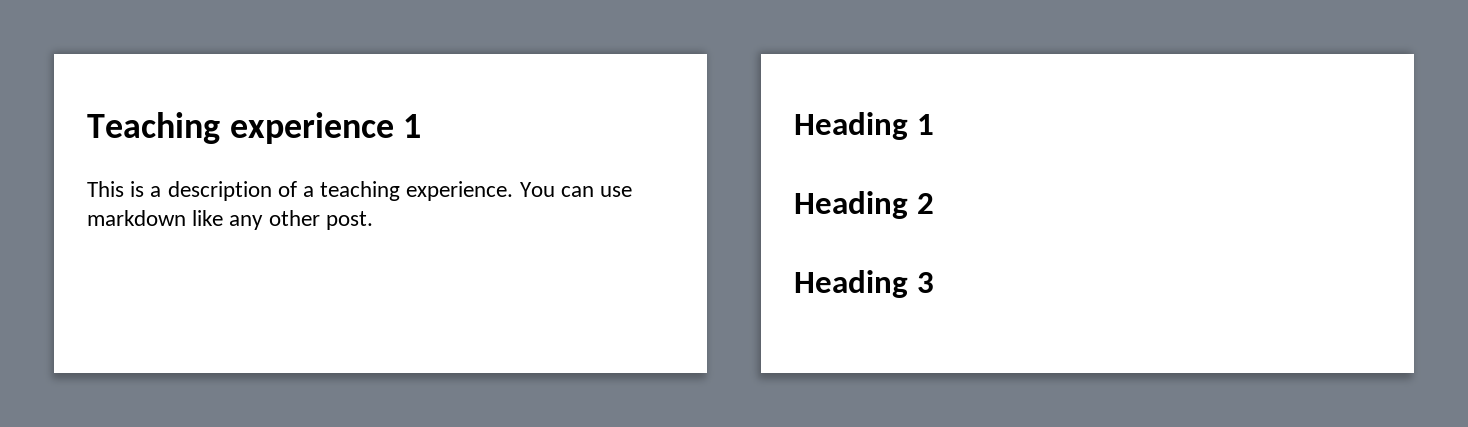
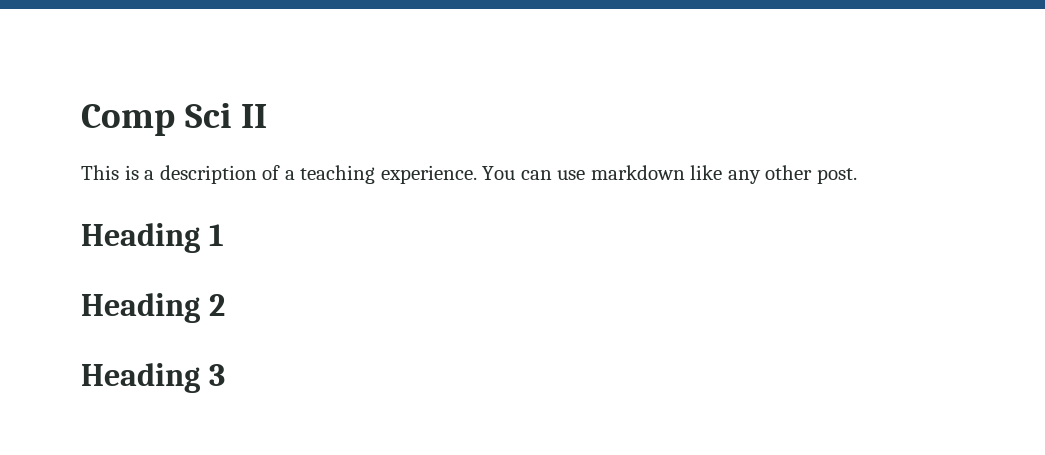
- Teaching experience 1
+ Comp Sci II

